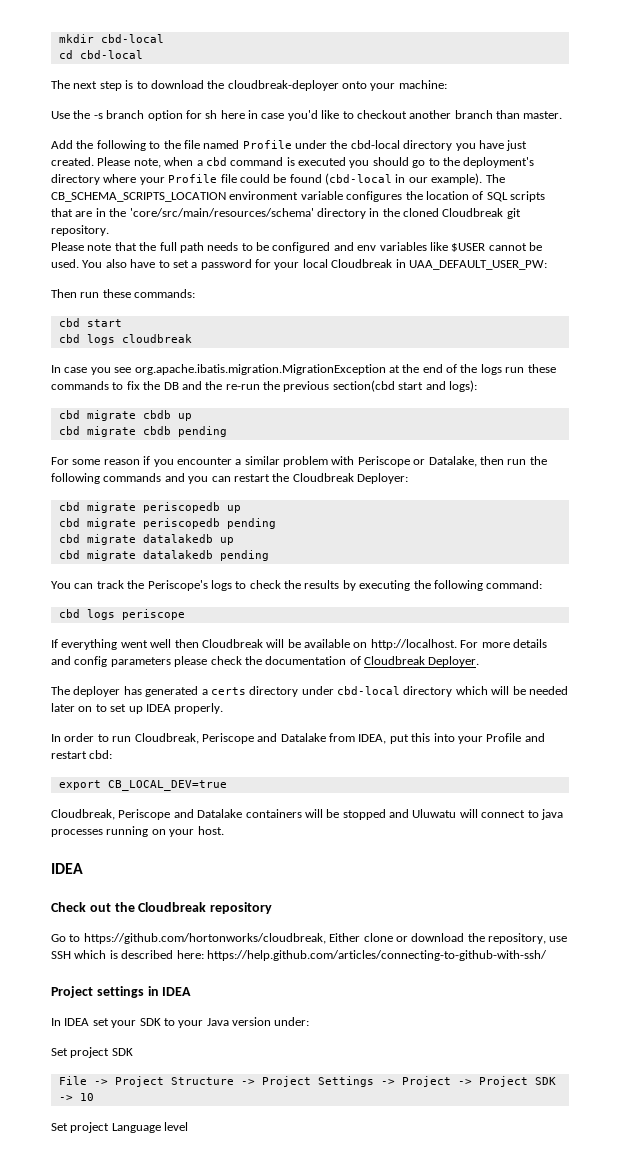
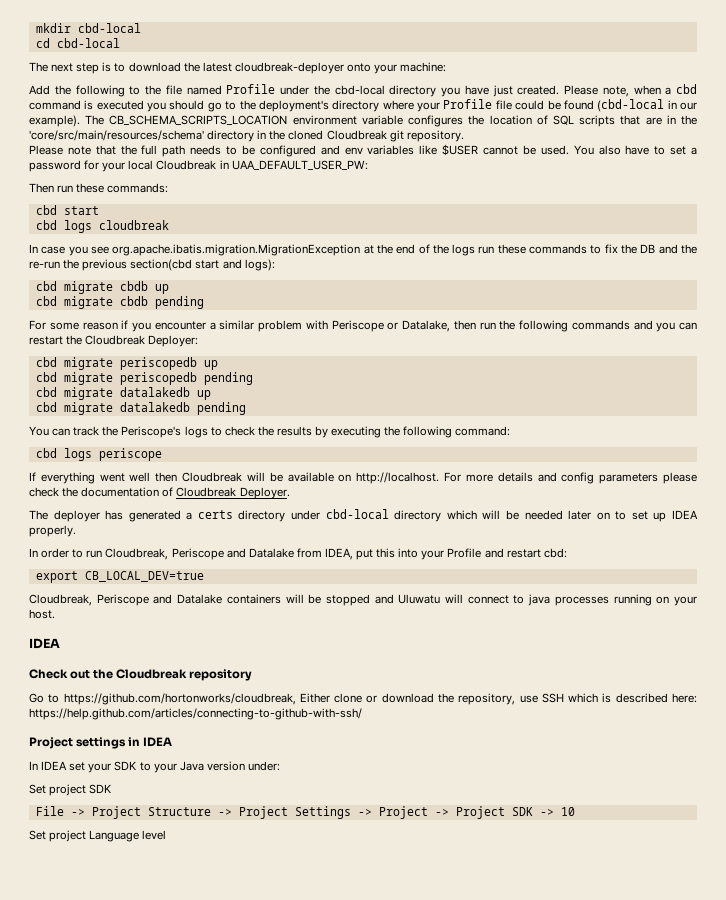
- The next step is to download the cloudbreak-deployer onto your machine:
+ The next step is to download the latest cloudbreak-deployer onto your machine:
- Use the -s branch option for sh here in case you'd like to checkout another branch than master.

